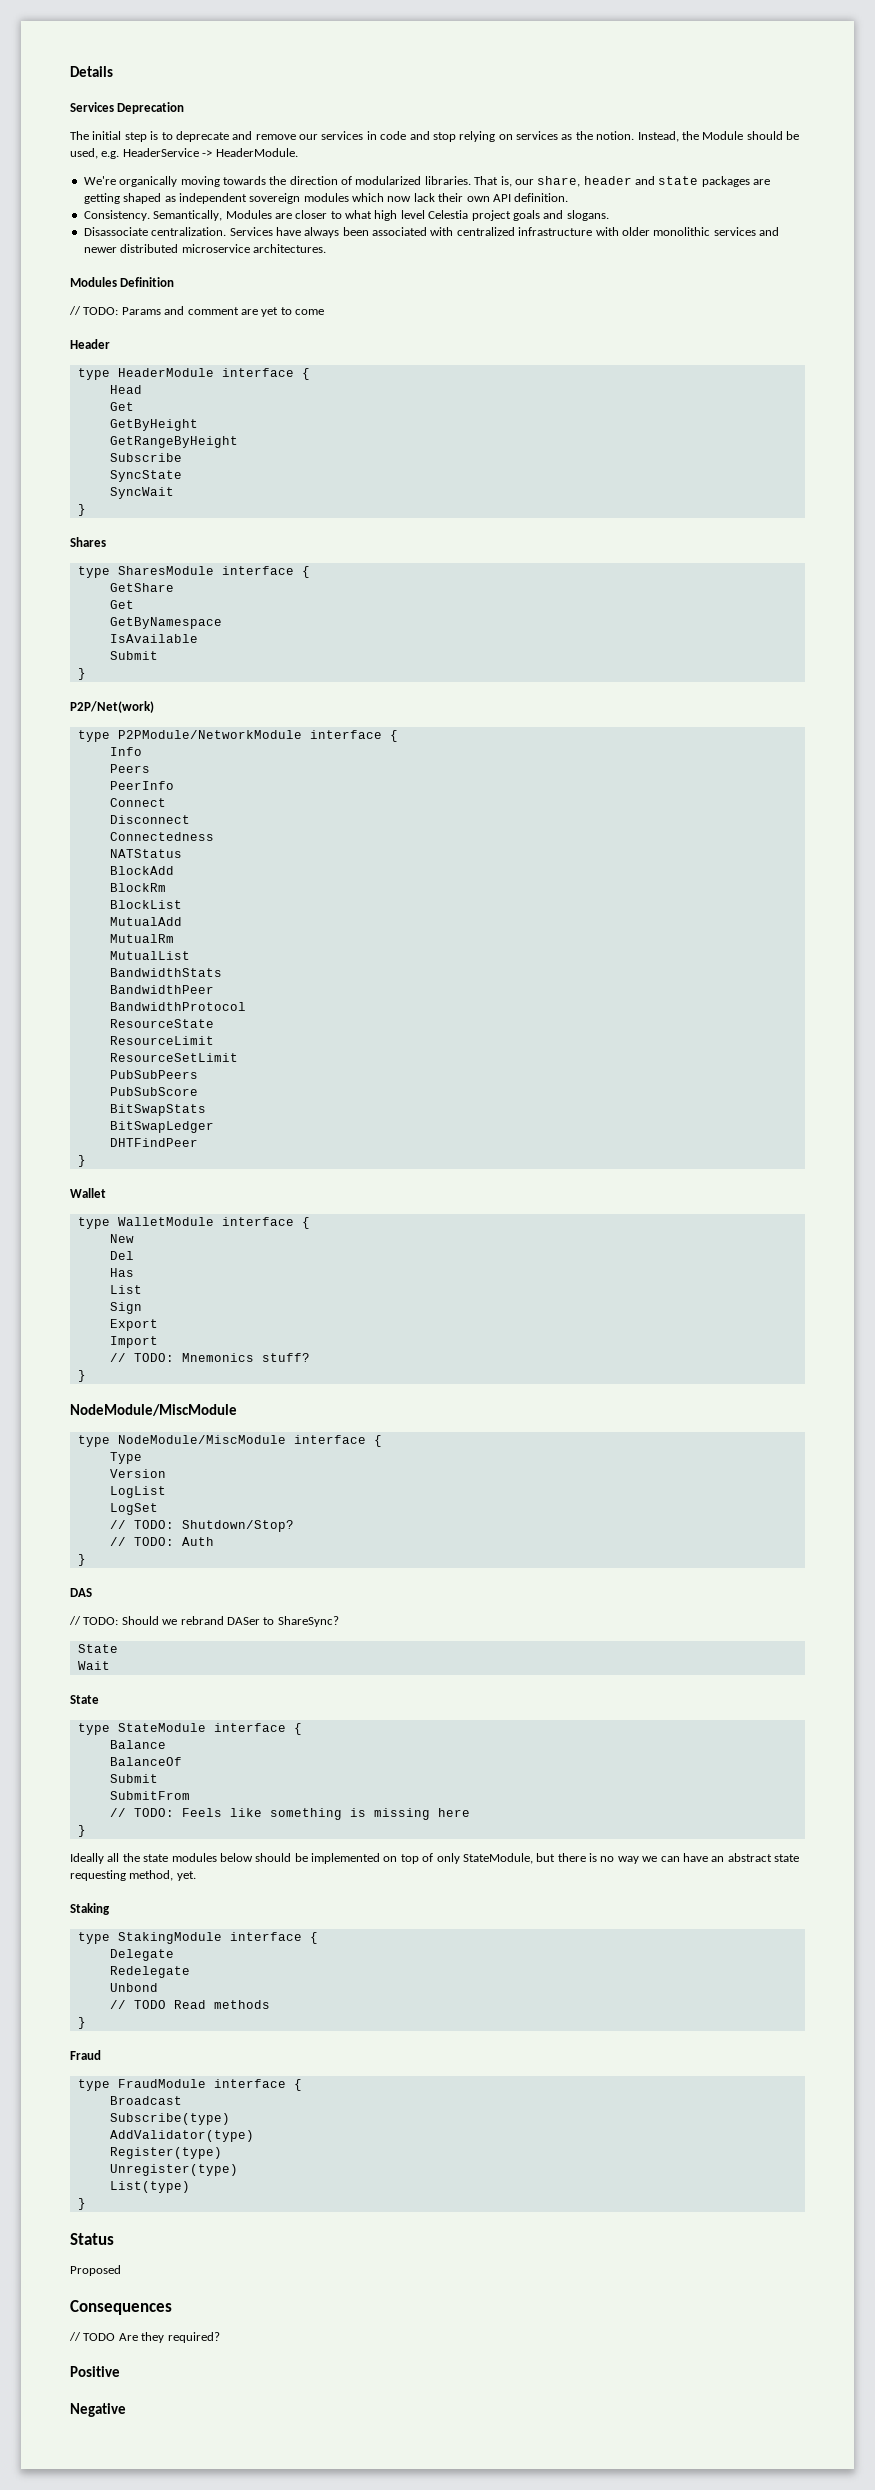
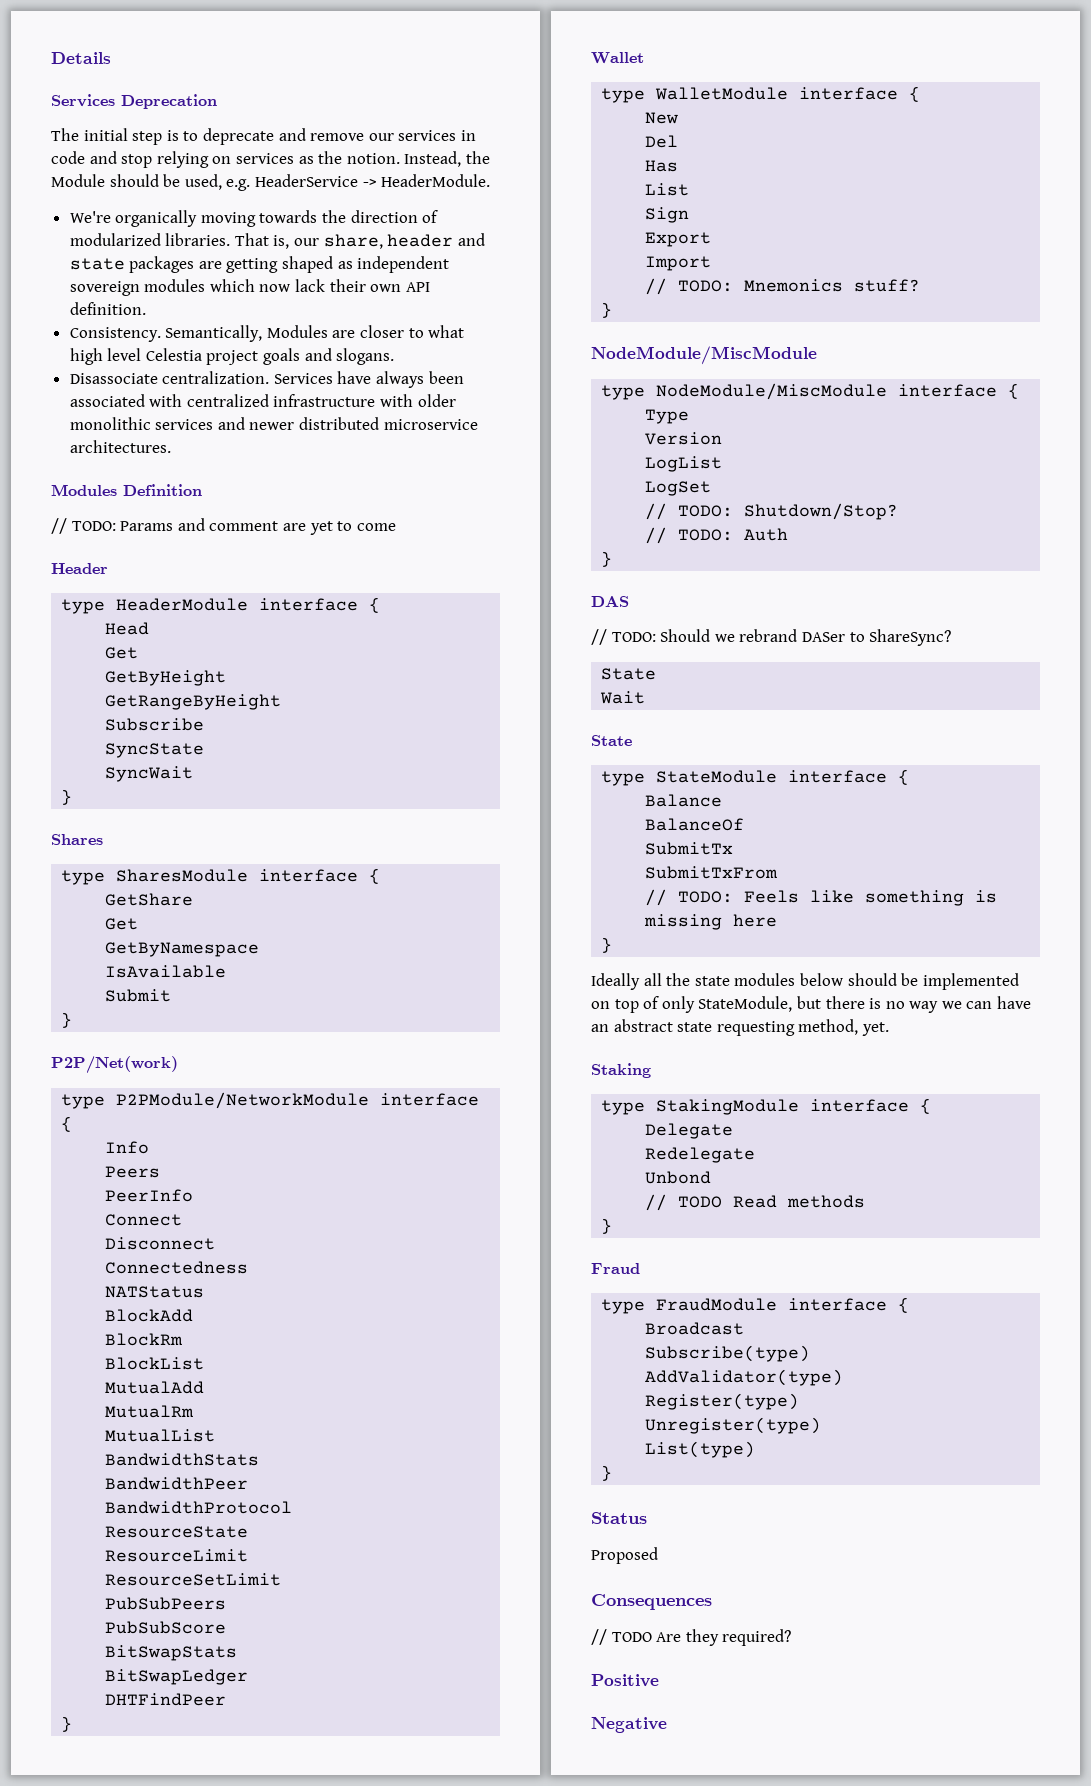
  BalanceOf
- Submit
- SubmitFrom
+ SubmitTx
+ SubmitTxFrom

